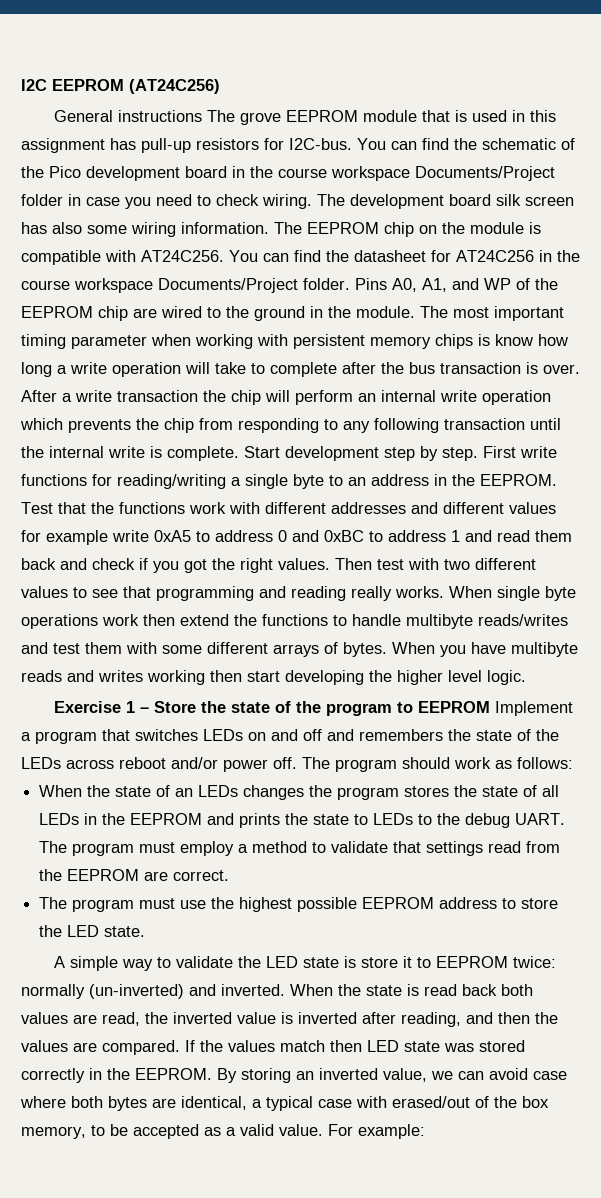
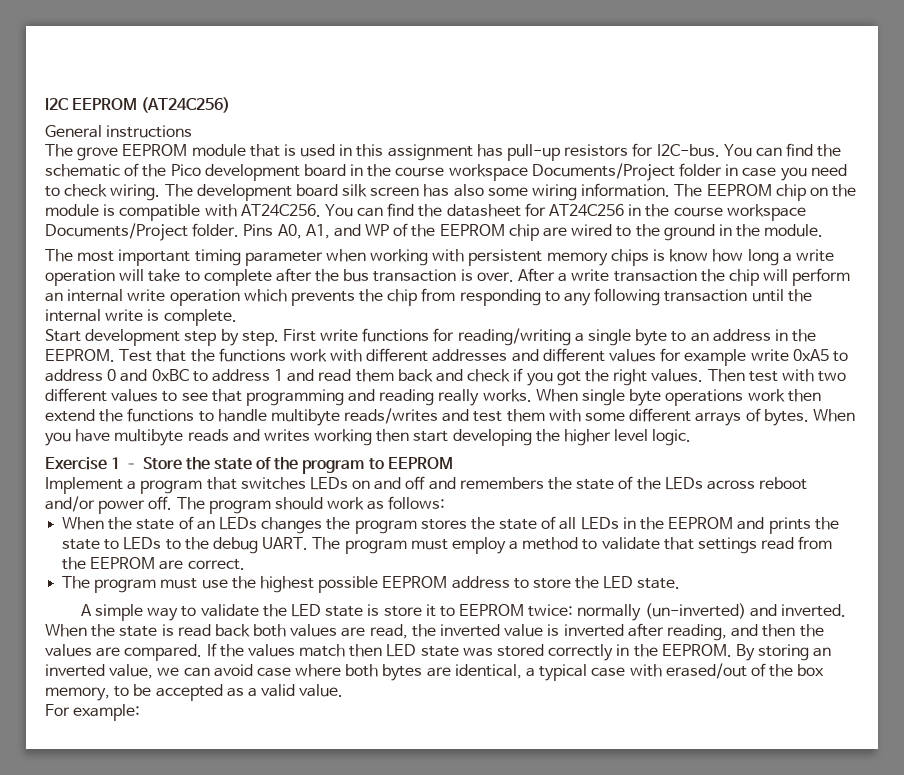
- General instructions The grove EEPROM module that is used in this assignment has pull-up resistors for I2C-bus.
+ General instructions
+ The grove EEPROM module that is used in this assignment has pull-up resistors for I2C-bus.
- Pins A0, A1, and WP of the EEPROM chip are wired to the ground in the module. The most important timing parameter when working with persistent memory chips is know how long a write operation will take to complete after the bus transaction is over.
+ Pins A0, A1, and WP of the EEPROM chip are wired to the ground in the module.
+ The most important timing parameter when working with persistent memory chips is know how long a write operation will take to complete after the bus transaction is over.
- After a write transaction the chip will perform an internal write operation which prevents the chip from responding to any following transaction until the internal write is complete. Start development step by step.
+ After a write transaction the chip will perform an internal write operation which prevents the chip from responding to any following transaction until the internal write is complete.
+ Start development step by step.
- Exercise 1 – Store the state of the program to EEPROM Implement a program that switches LEDs on and off and remembers the state of the LEDs across reboot and/or power off.
+ Exercise 1 – Store the state of the program to EEPROM
+ Implement a program that switches LEDs on and off and remembers the state of the LEDs across reboot and/or power off.
- By storing an inverted value, we can avoid case where both bytes are identical, a typical case with erased/out of the box memory, to be accepted as a valid value. For example:
+ By storing an inverted value, we can avoid case where both bytes are identical, a typical case with erased/out of the box memory, to be accepted as a valid value.
+ For example:

